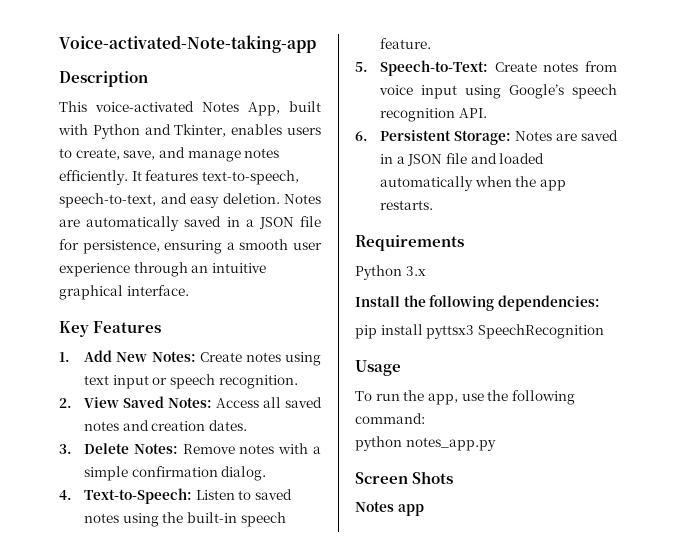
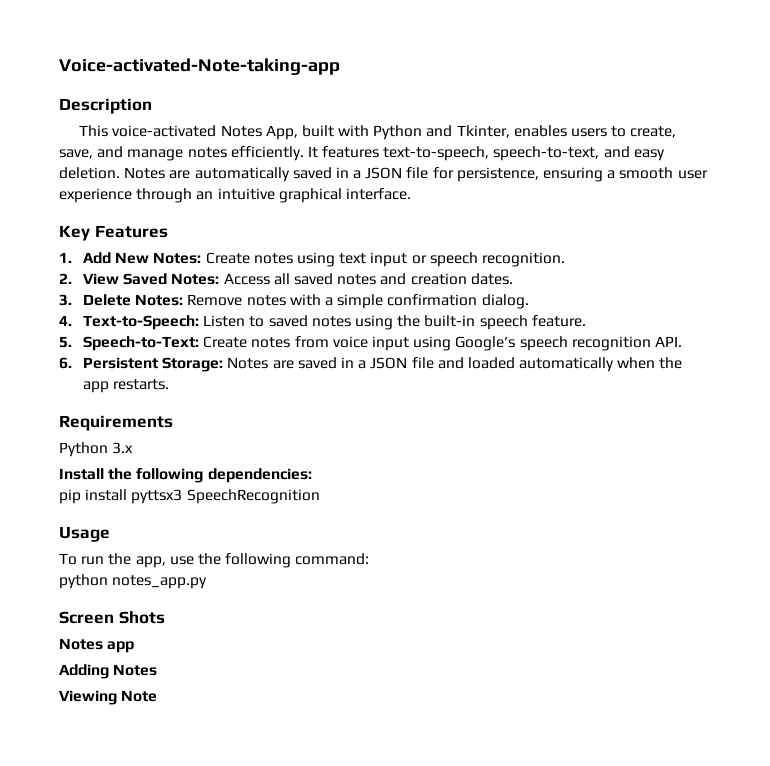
+ Adding Notes
+ Viewing Note

